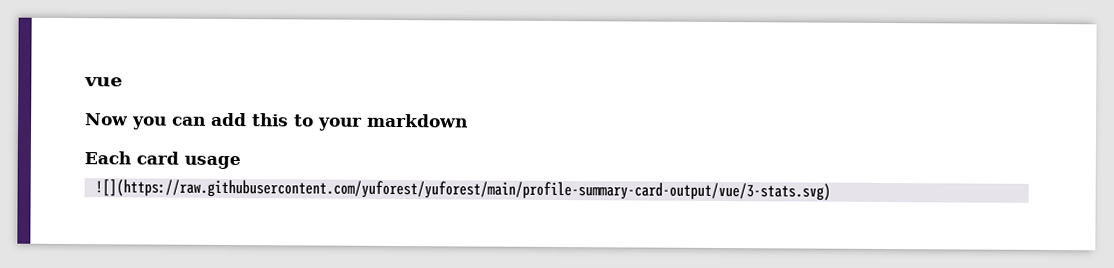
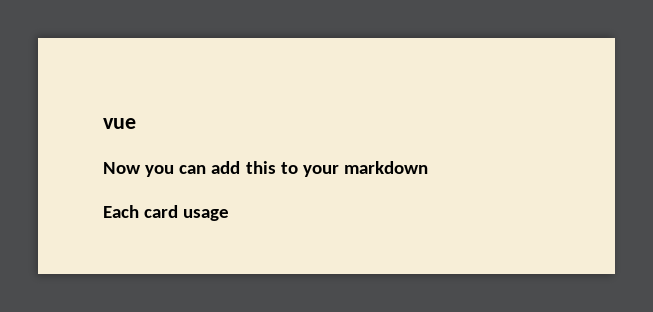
- ![](https://raw.githubusercontent.com/yuforest/yuforest/main/profile-summary-card-output/vue/3-stats.svg)

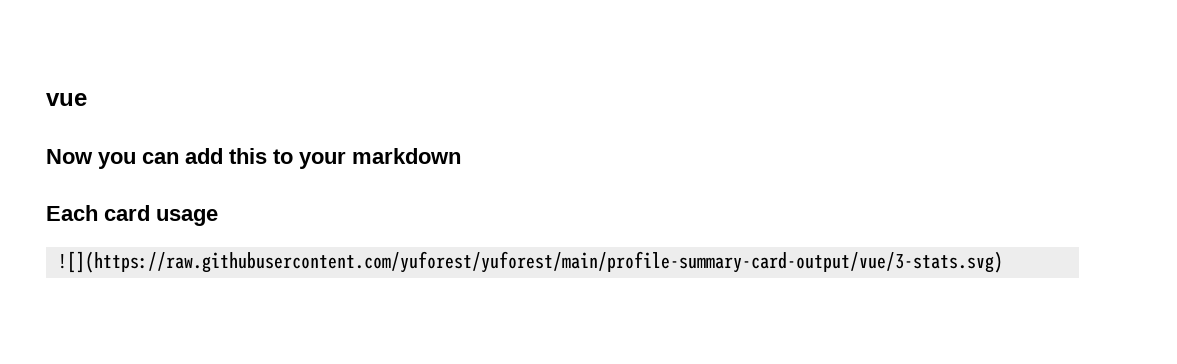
+ ![](https://raw.githubusercontent.com/yuforest/yuforest/main/profile-summary-card-output/vue/3-stats.svg)

